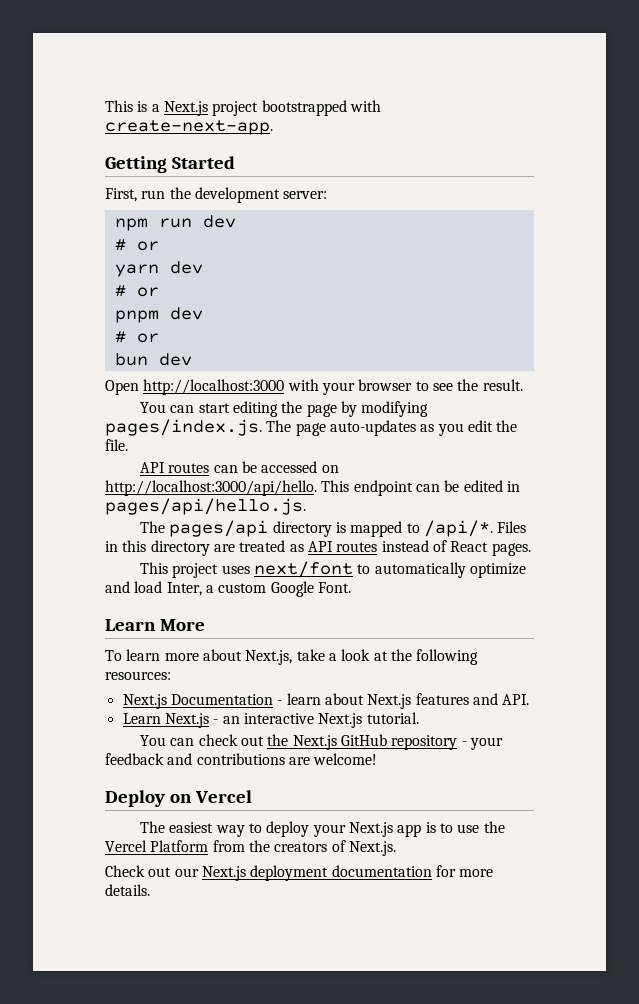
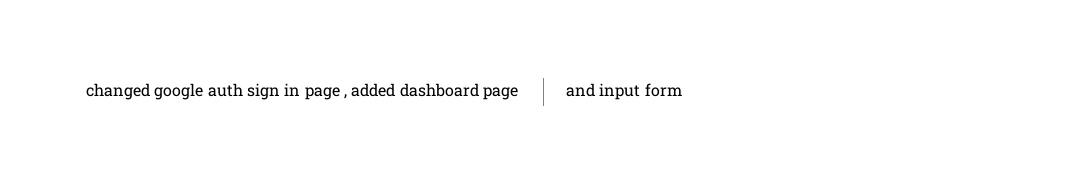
- This is a Next.js project bootstrapped with create-next-app.
- Getting Started
- First, run the development server:
- npm run dev
- # or
- yarn dev
- # or
- pnpm dev
- # or
- bun dev
- Open http://localhost:3000 with your browser to see the result.
- You can start editing the page by modifying pages/index.js. The page auto-updates as you edit the file.
- API routes can be accessed on http://localhost:3000/api/hello. This endpoint can be edited in pages/api/hello.js.
- The pages/api directory is mapped to /api/*. Files in this directory are treated as API routes instead of React pages.
- This project uses next/font to automatically optimize and load Inter, a custom Google Font.
- Learn More
- To learn more about Next.js, take a look at the following resources:
- Next.js Documentation - learn about Next.js features and API.
- Learn Next.js - an interactive Next.js tutorial.
- You can check out the Next.js GitHub repository - your feedback and contributions are welcome!
- Deploy on Vercel
- The easiest way to deploy your Next.js app is to use the Vercel Platform from the creators of Next.js.
- Check out our Next.js deployment documentation for more details.
+ changed google auth sign in page , added dashboard page and input form

